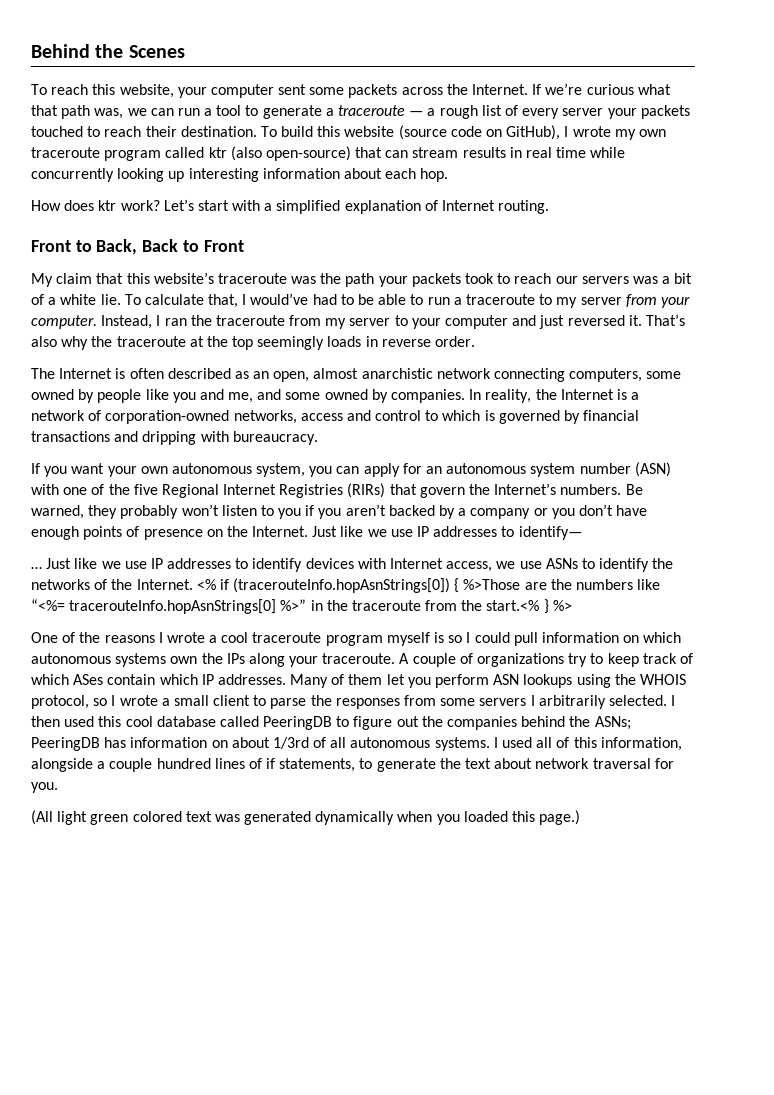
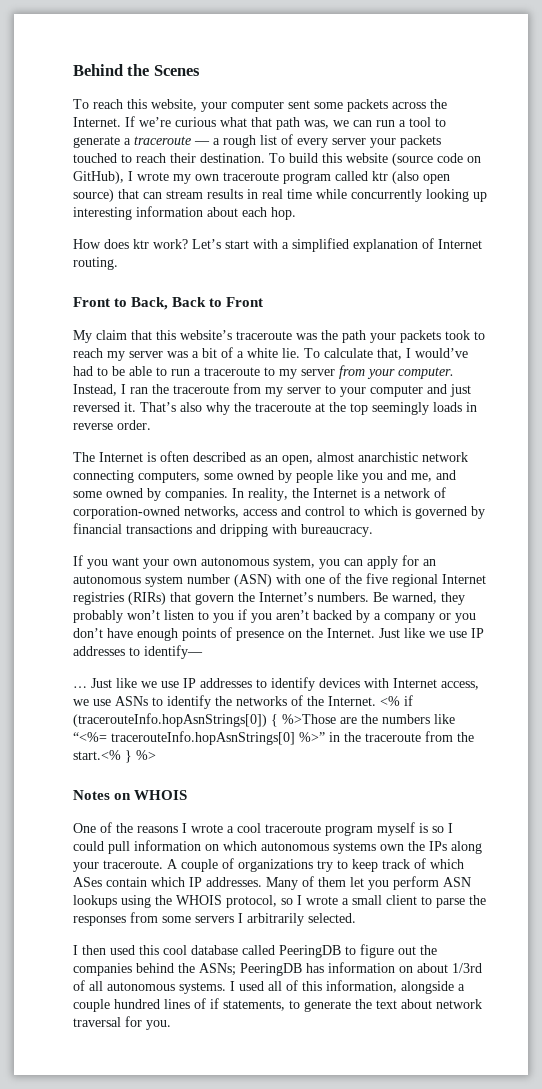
- To build this website (source code on GitHub), I wrote my own traceroute program called ktr (also open-source) that can stream results in real time while concurrently looking up interesting information about each hop.
+ To build this website (source code on GitHub), I wrote my own traceroute program called ktr (also open source) that can stream results in real time while concurrently looking up interesting information about each hop.
- My claim that this website’s traceroute was the path your packets took to reach our servers was a bit of a white lie.
+ My claim that this website’s traceroute was the path your packets took to reach my server was a bit of a white lie.
- If you want your own autonomous system, you can apply for an autonomous system number (ASN) with one of the five Regional Internet Registries (RIRs) that govern the Internet’s numbers.
+ If you want your own autonomous system, you can apply for an autonomous system number (ASN) with one of the five regional Internet registries (RIRs) that govern the Internet’s numbers.
+ Notes on WHOIS
- Many of them let you perform ASN lookups using the WHOIS protocol, so I wrote a small client to parse the responses from some servers I arbitrarily selected. I then used this cool database called PeeringDB to figure out the companies behind the ASNs; PeeringDB has information on about 1/3rd of all autonomous systems.
+ Many of them let you perform ASN lookups using the WHOIS protocol, so I wrote a small client to parse the responses from some servers I arbitrarily selected.
+ I then used this cool database called PeeringDB to figure out the companies behind the ASNs; PeeringDB has information on about 1/3rd of all autonomous systems.
- (All light green colored text was generated dynamically when you loaded this page.)

